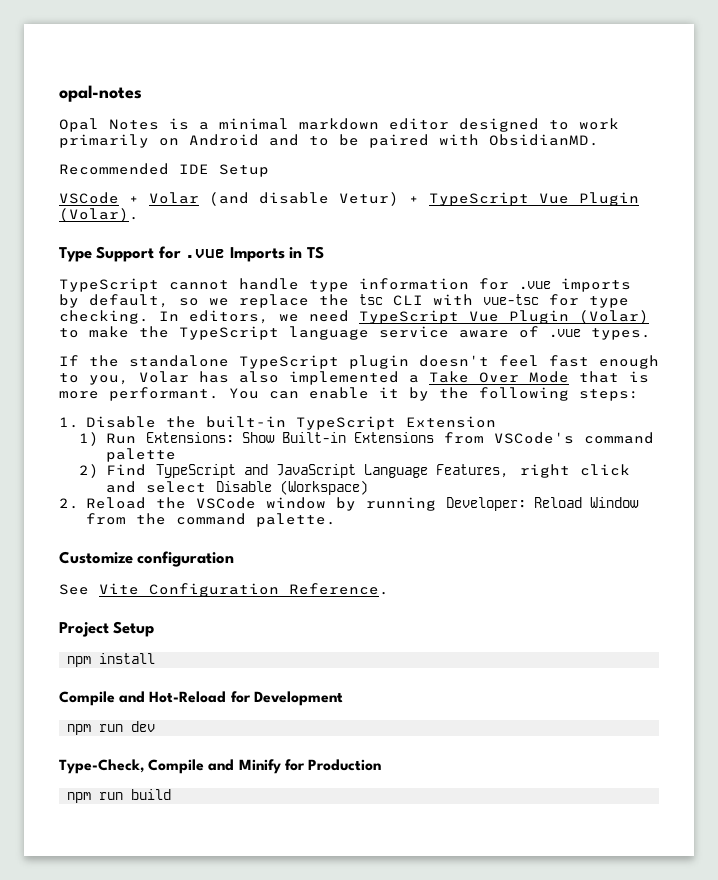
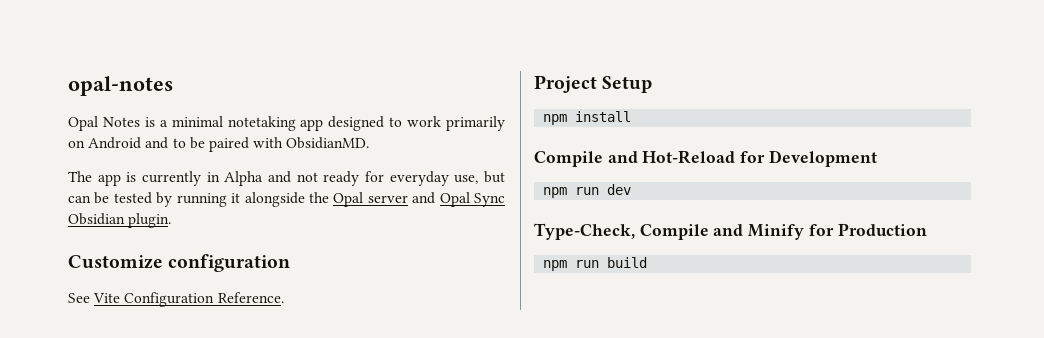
- Opal Notes is a minimal markdown editor designed to work primarily on Android and to be paired with ObsidianMD.
+ Opal Notes is a minimal notetaking app designed to work primarily on Android and to be paired with ObsidianMD.
- Recommended IDE Setup
- VSCode + Volar (and disable Vetur) + TypeScript Vue Plugin (Volar).
- Type Support for .vue Imports in TS
- TypeScript cannot handle type information for .vue imports by default, so we replace the tsc CLI with vue-tsc for type checking. In editors, we need TypeScript Vue Plugin (Volar) to make the TypeScript language service aware of .vue types.
- If the standalone TypeScript plugin doesn't feel fast enough to you, Volar has also implemented a Take Over Mode that is more performant. You can enable it by the following steps:
- 1. Disable the built-in TypeScript Extension
- 1) Run Extensions: Show Built-in Extensions from VSCode's command palette
- 2) Find TypeScript and JavaScript Language Features, right click and select Disable (Workspace)
- 2. Reload the VSCode window by running Developer: Reload Window from the command palette.
+ The app is currently in Alpha and not ready for everyday use, but can be tested by running it alongside the Opal server and Opal Sync Obsidian plugin.

